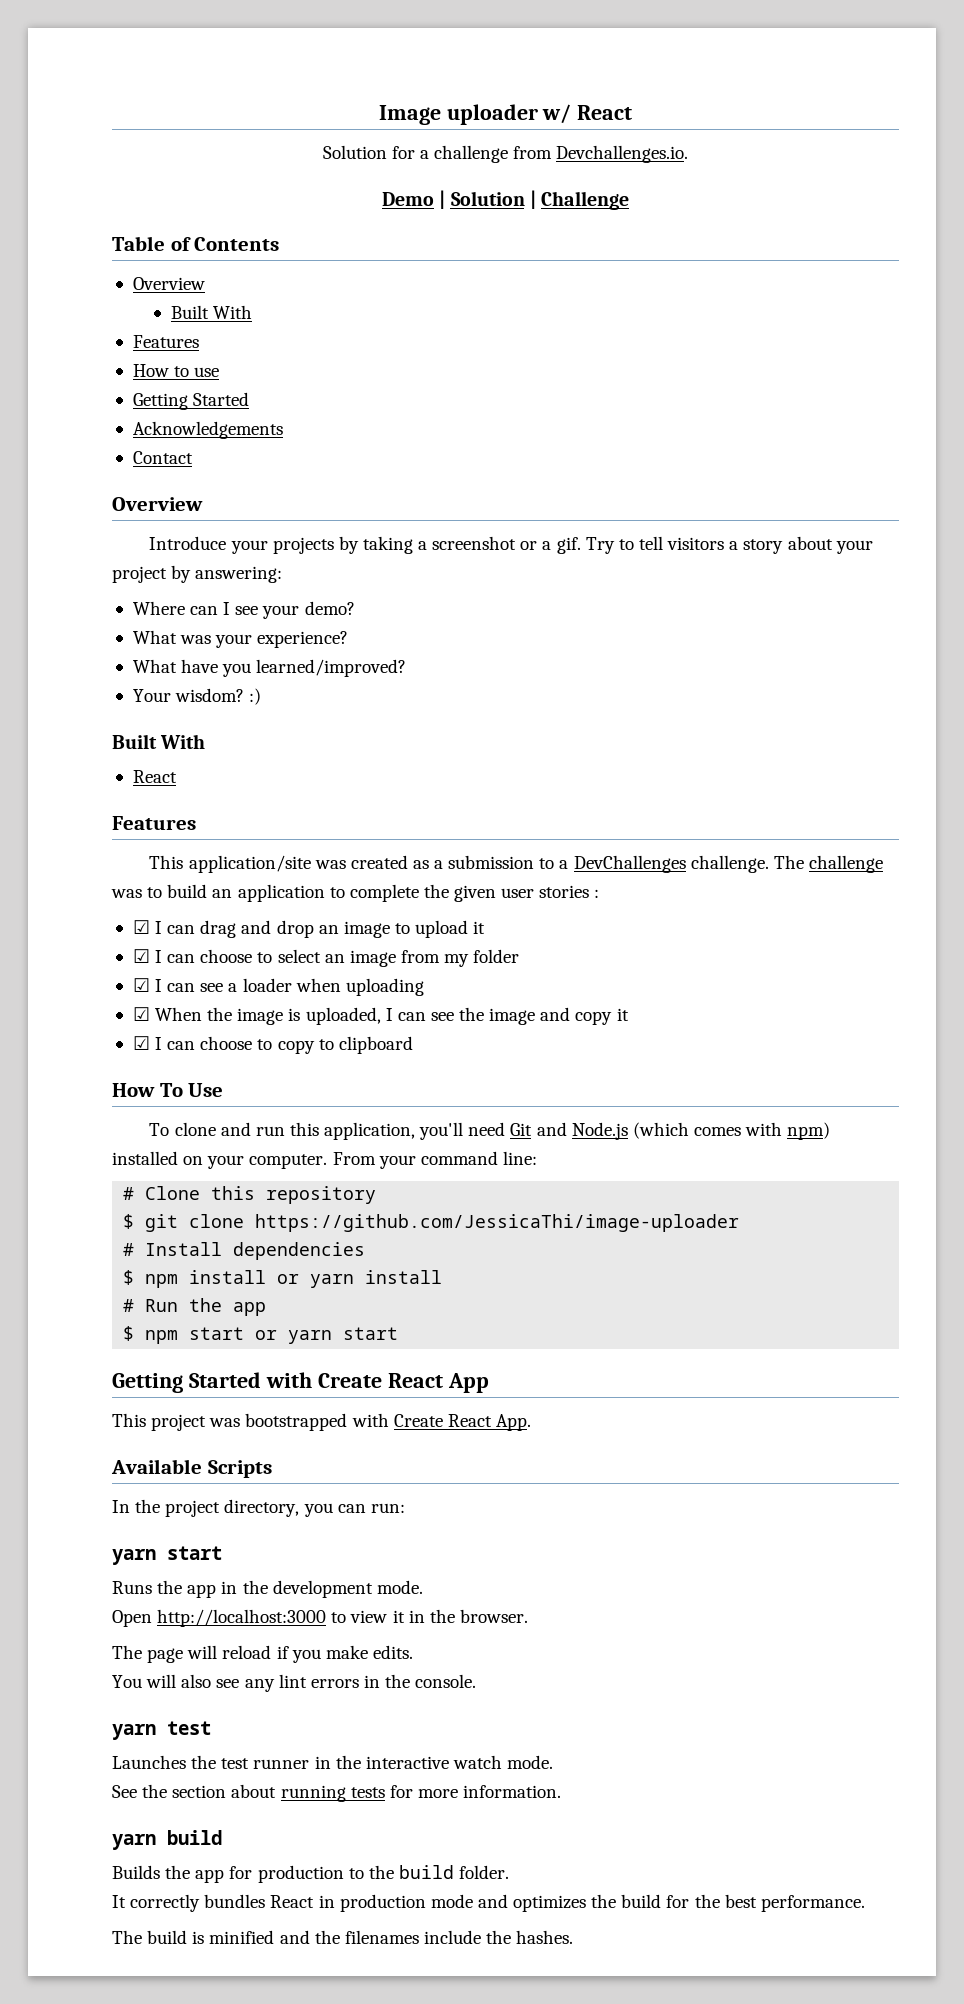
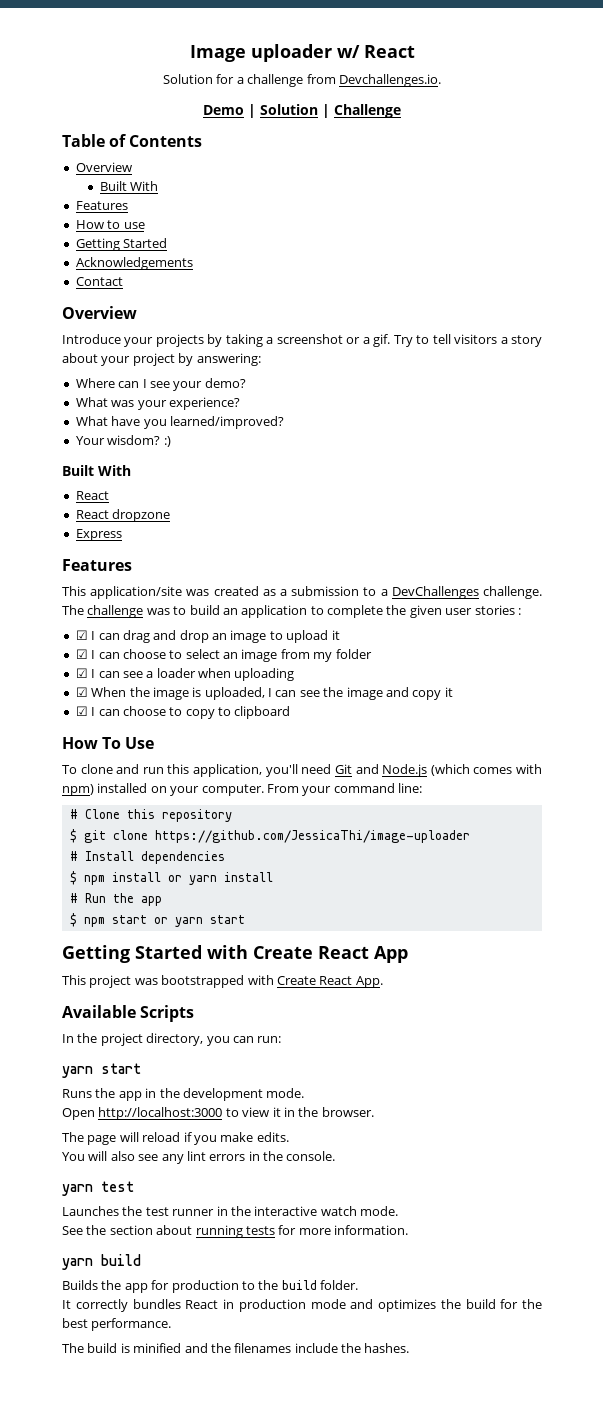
+ React dropzone
+ Express

